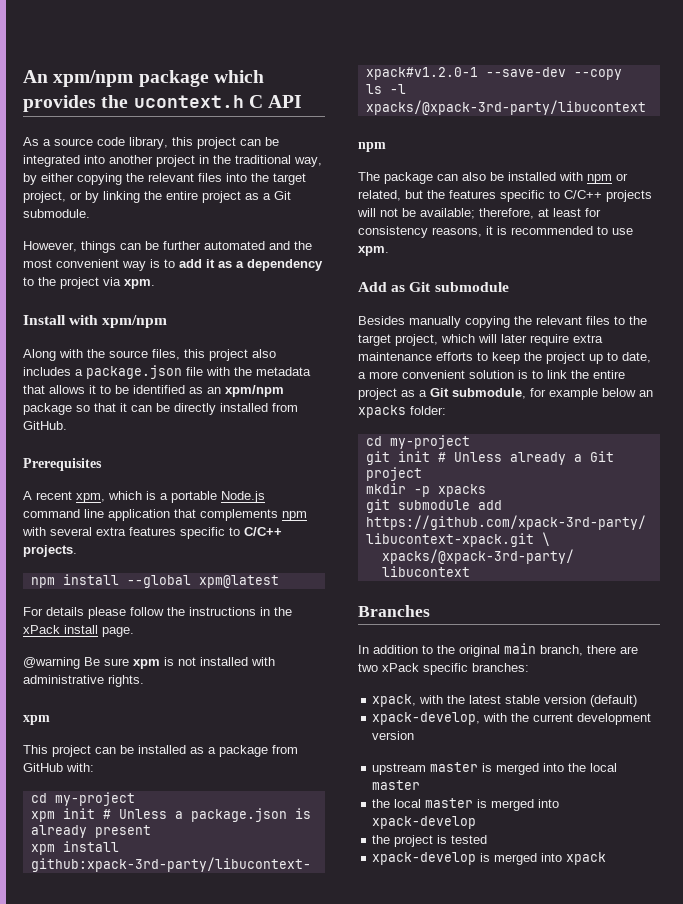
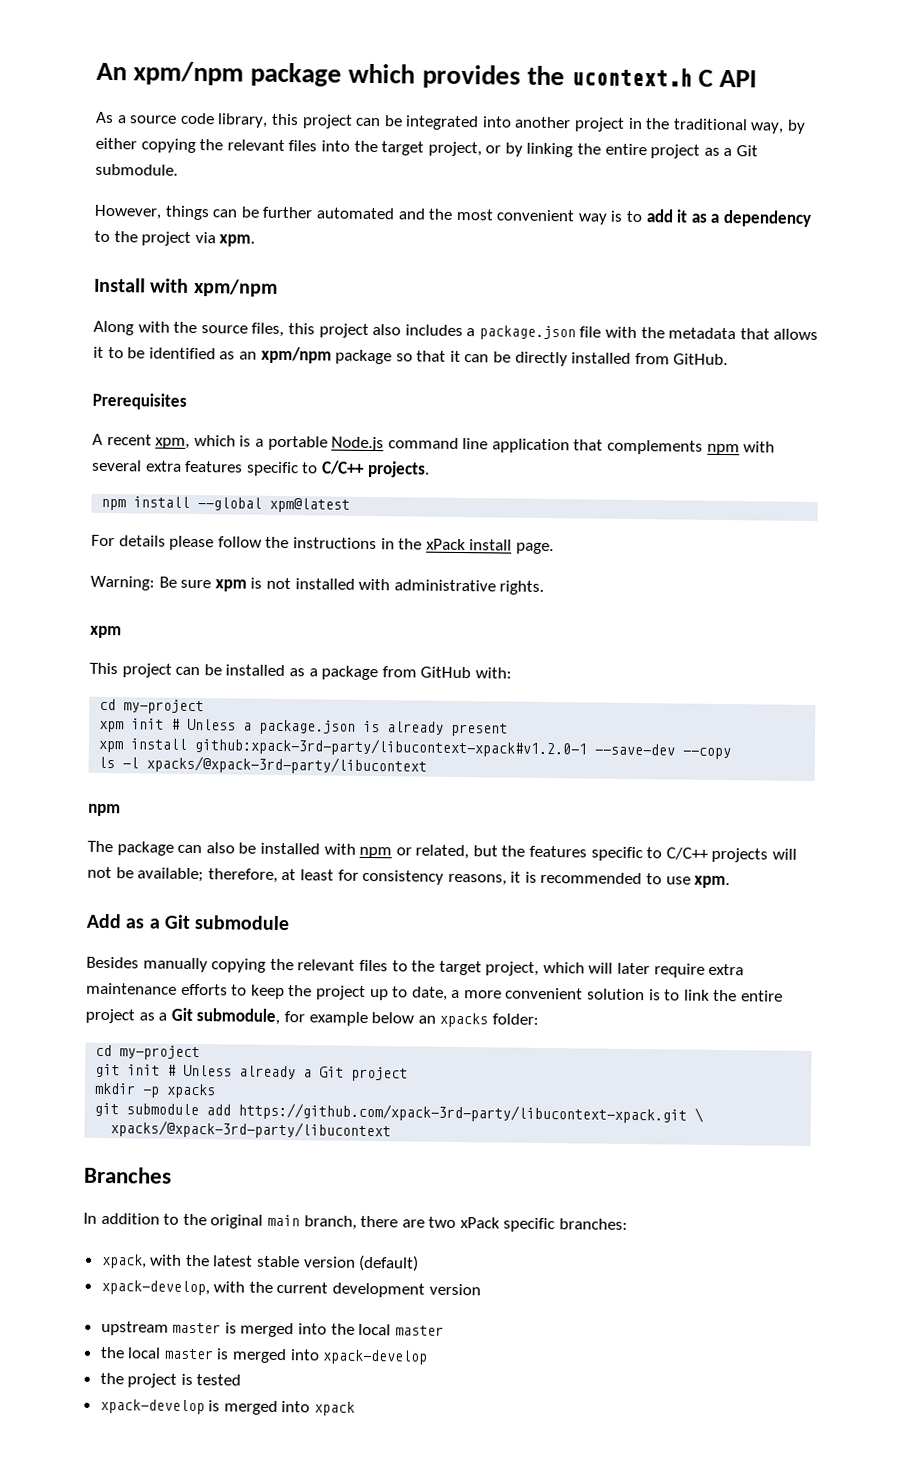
- @warning Be sure xpm is not installed with administrative rights.
+ Warning: Be sure xpm is not installed with administrative rights.
- Add as Git submodule
+ Add as a Git submodule

